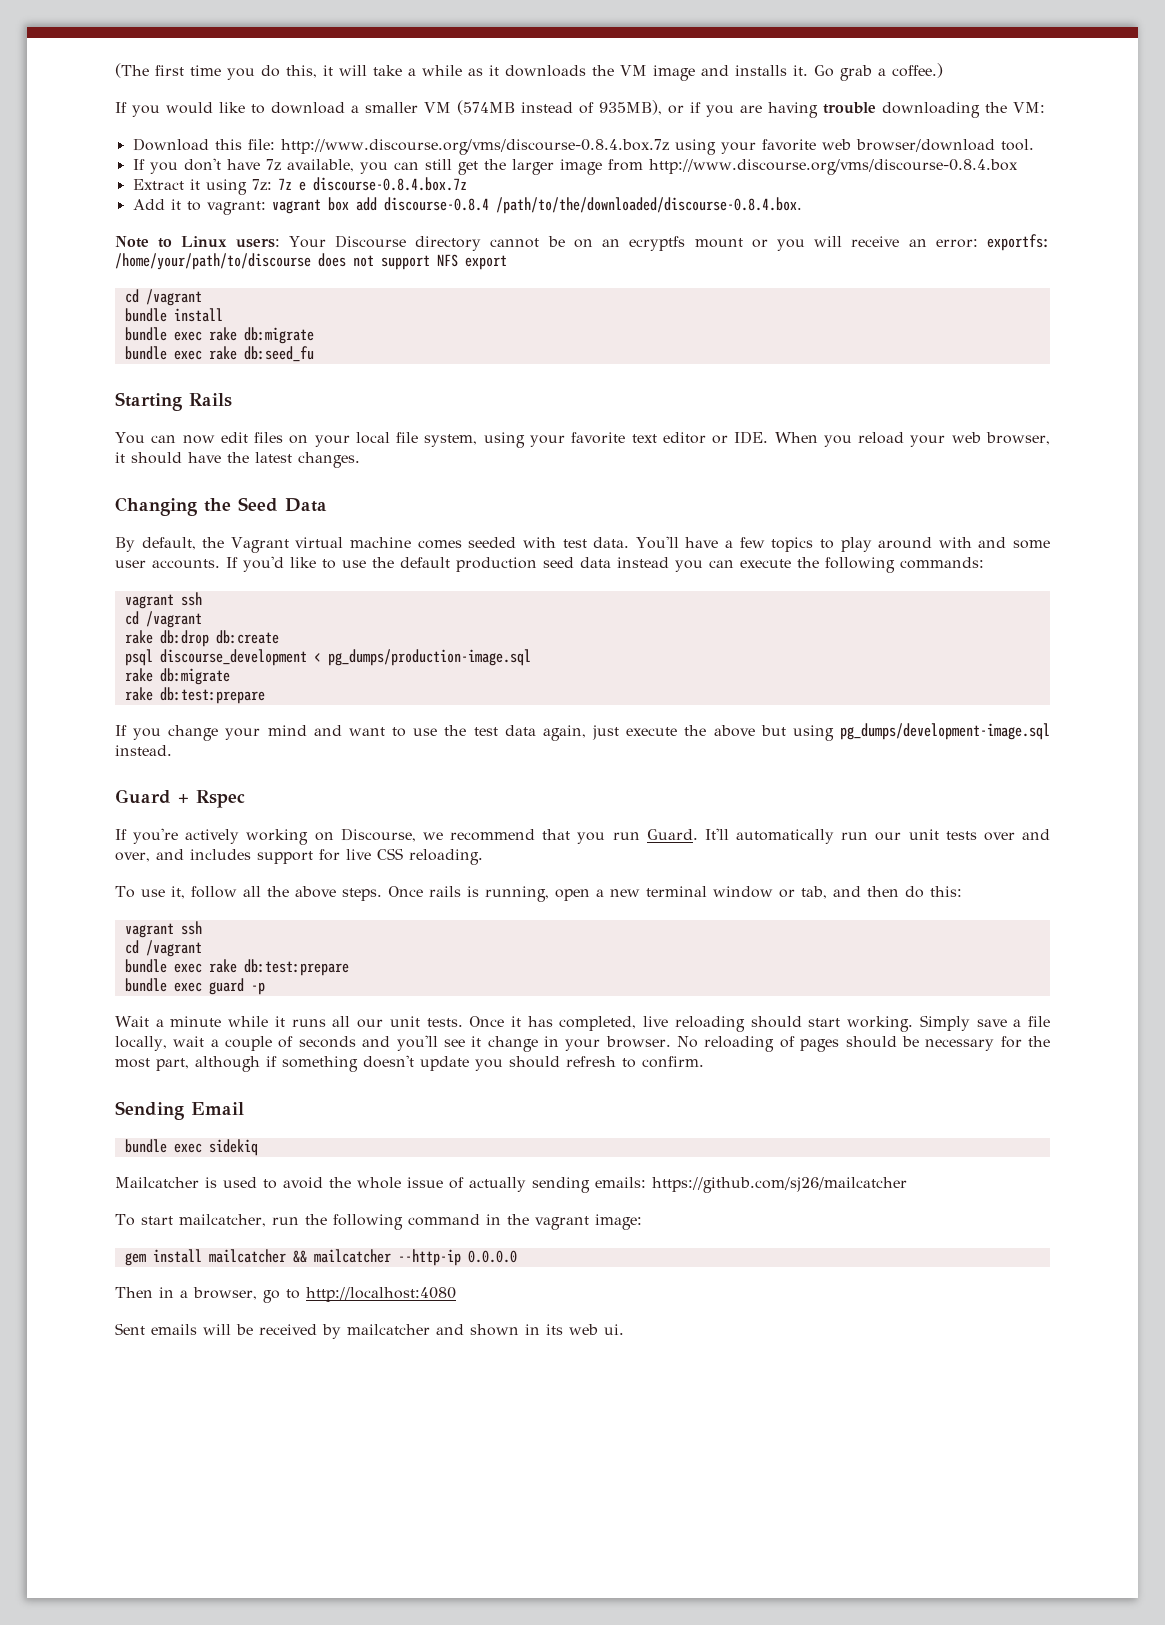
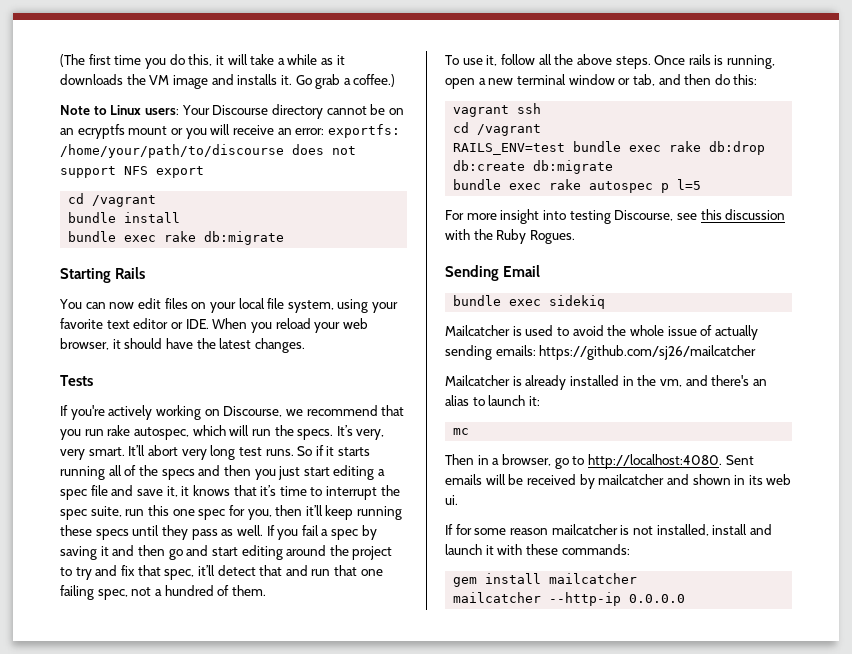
- If you would like to download a smaller VM (574MB instead of 935MB), or if you are having trouble downloading the VM:
- Download this file: http://www.discourse.org/vms/discourse-0.8.4.box.7z using your favorite web browser/download tool.
- If you don't have 7z available, you can still get the larger image from http://www.discourse.org/vms/discourse-0.8.4.box
- Extract it using 7z: 7z e discourse-0.8.4.box.7z
- Add it to vagrant: vagrant box add discourse-0.8.4 /path/to/the/downloaded/discourse-0.8.4.box.
- bundle exec rake db:seed_fu
- Changing the Seed Data
- By default, the Vagrant virtual machine comes seeded with test data. You'll have a few topics to play around with and some user accounts. If you'd like to use the default production seed data instead you can execute the following commands:
- vagrant ssh
- cd /vagrant
- rake db:drop db:create
- psql discourse_development < pg_dumps/production-image.sql
- rake db:migrate
- rake db:test:prepare
- If you change your mind and want to use the test data again, just execute the above but using pg_dumps/development-image.sql instead.
- Guard + Rspec
+ Tests
- If you're actively working on Discourse, we recommend that you run Guard. It'll automatically run our unit tests over and over, and includes support for live CSS reloading.
+ If you're actively working on Discourse, we recommend that you run rake autospec, which will run the specs. It’s very, very smart. It’ll abort very long test runs. So if it starts running all of the specs and then you just start editing a spec file and save it, it knows that it’s time to interrupt the spec suite, run this one spec for you, then it’ll keep running these specs until they pass as well. If you fail a spec by saving it and then go and start editing around the project to try and fix that spec, it’ll detect that and run that one failing spec, not a hundred of them.
- bundle exec rake db:test:prepare
- bundle exec guard -p
- Wait a minute while it runs all our unit tests. Once it has completed, live reloading should start working. Simply save a file locally, wait a couple of seconds and you'll see it change in your browser. No reloading of pages should be necessary for the most part, although if something doesn't update you should refresh to confirm.
+ RAILS_ENV=test bundle exec rake db:drop db:create db:migrate
+ bundle exec rake autospec p l=5
+ For more insight into testing Discourse, see this discussion with the Ruby Rogues.
- To start mailcatcher, run the following command in the vagrant image:
- gem install mailcatcher && mailcatcher --http-ip 0.0.0.0
+ Mailcatcher is already installed in the vm, and there's an alias to launch it:
+ mc
- Then in a browser, go to http://localhost:4080
- Sent emails will be received by mailcatcher and shown in its web ui.
+ Then in a browser, go to http://localhost:4080. Sent emails will be received by mailcatcher and shown in its web ui.
+ If for some reason mailcatcher is not installed, install and launch it with these commands:
+ gem install mailcatcher
+ mailcatcher --http-ip 0.0.0.0

